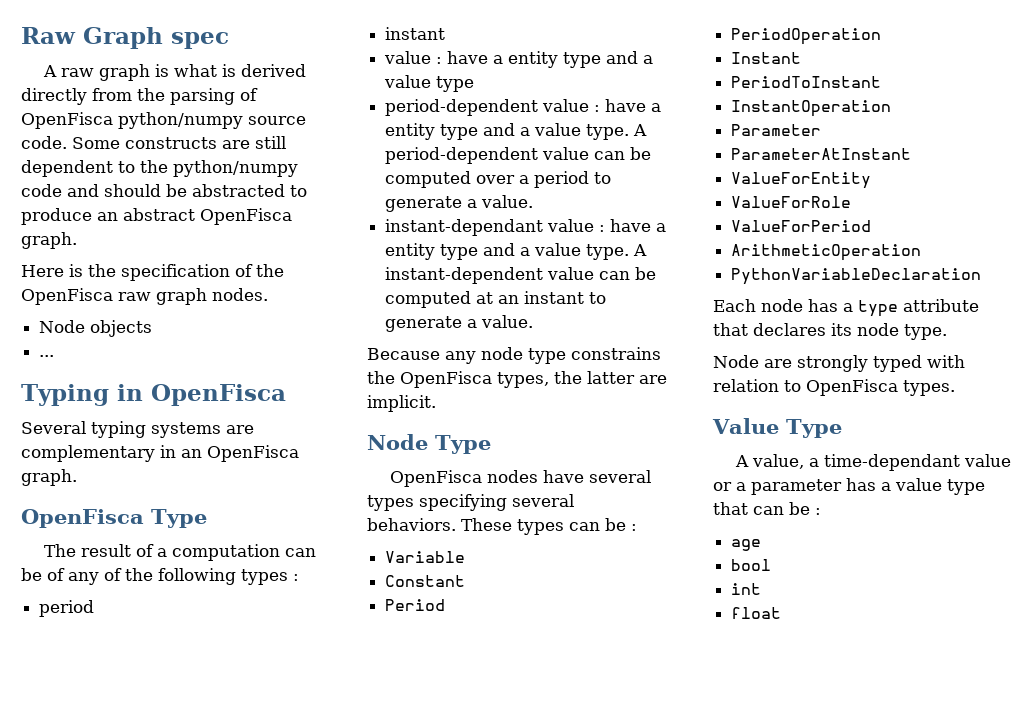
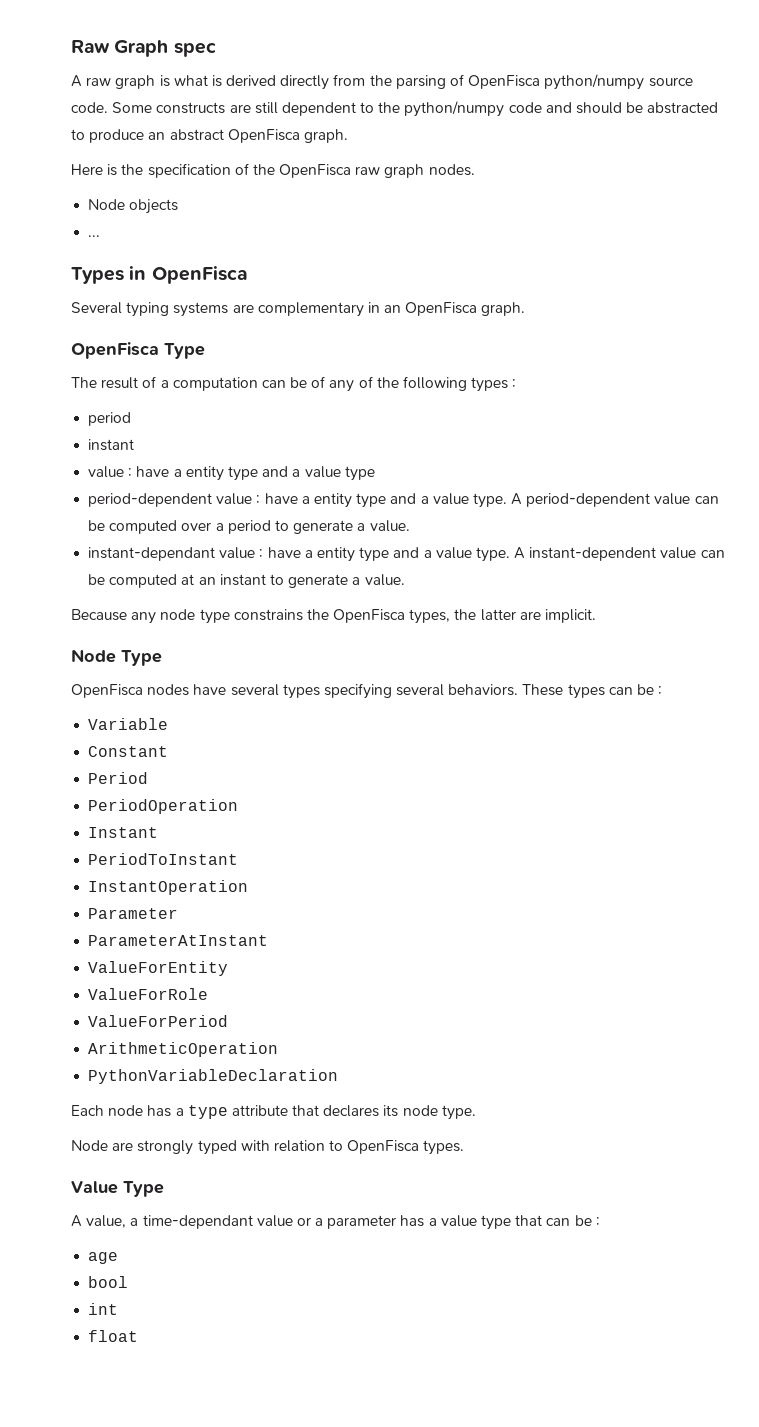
- Typing in OpenFisca
+ Types in OpenFisca

